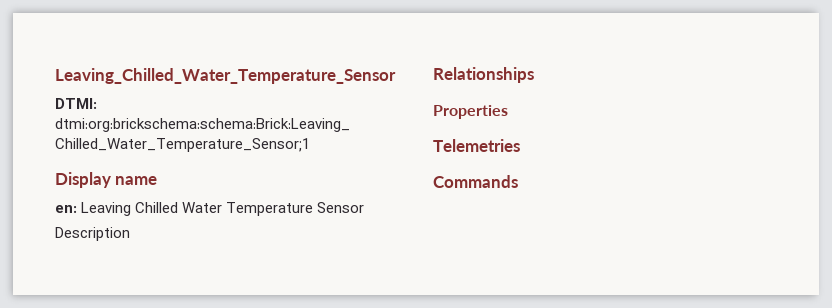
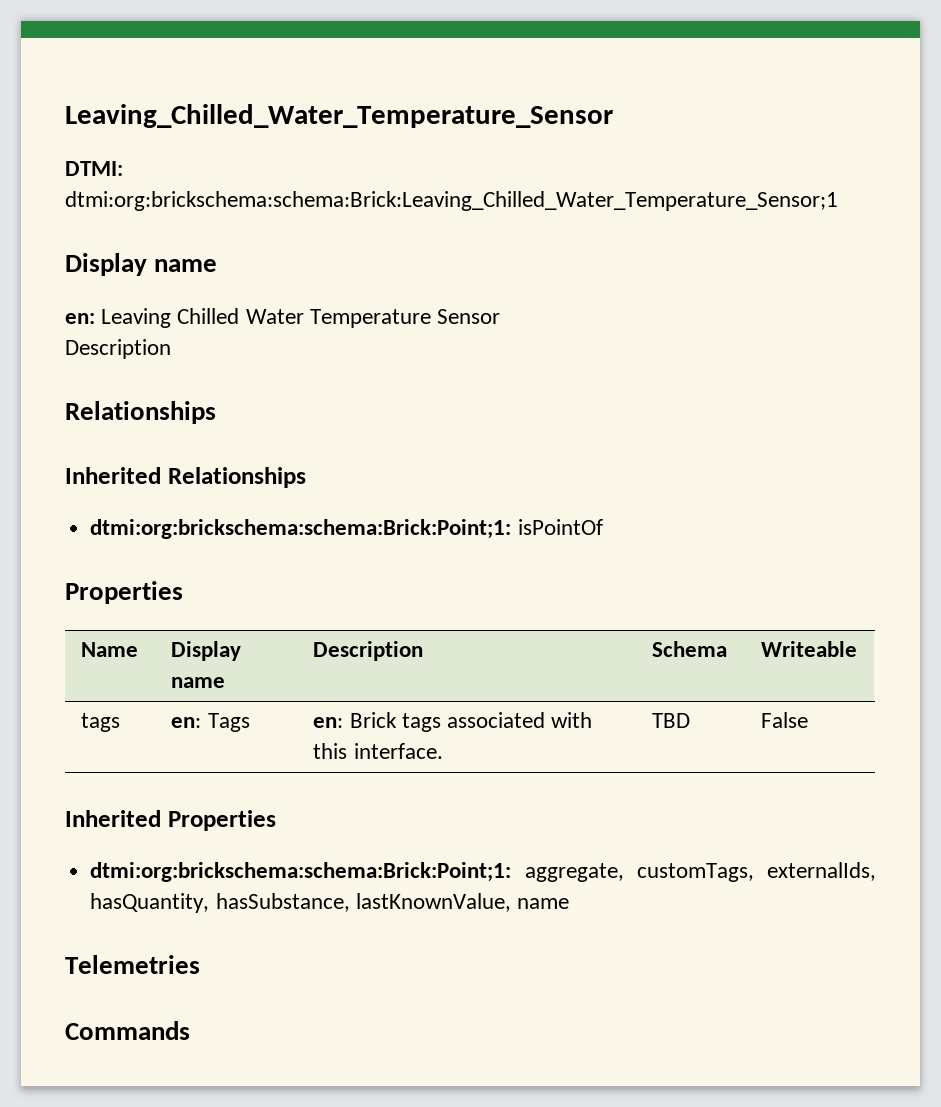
+ Inherited Relationships
+ dtmi:org:brickschema:schema:Brick:Point;1: isPointOf
  Properties
+ Name | Display name | Description | Schema | Writeable
+ tags | en: Tags | en: Brick tags associated with this interface. | TBD | False
+ Inherited Properties
+ dtmi:org:brickschema:schema:Brick:Point;1: aggregate, customTags, externalIds, hasQuantity, hasSubstance, lastKnownValue, name

